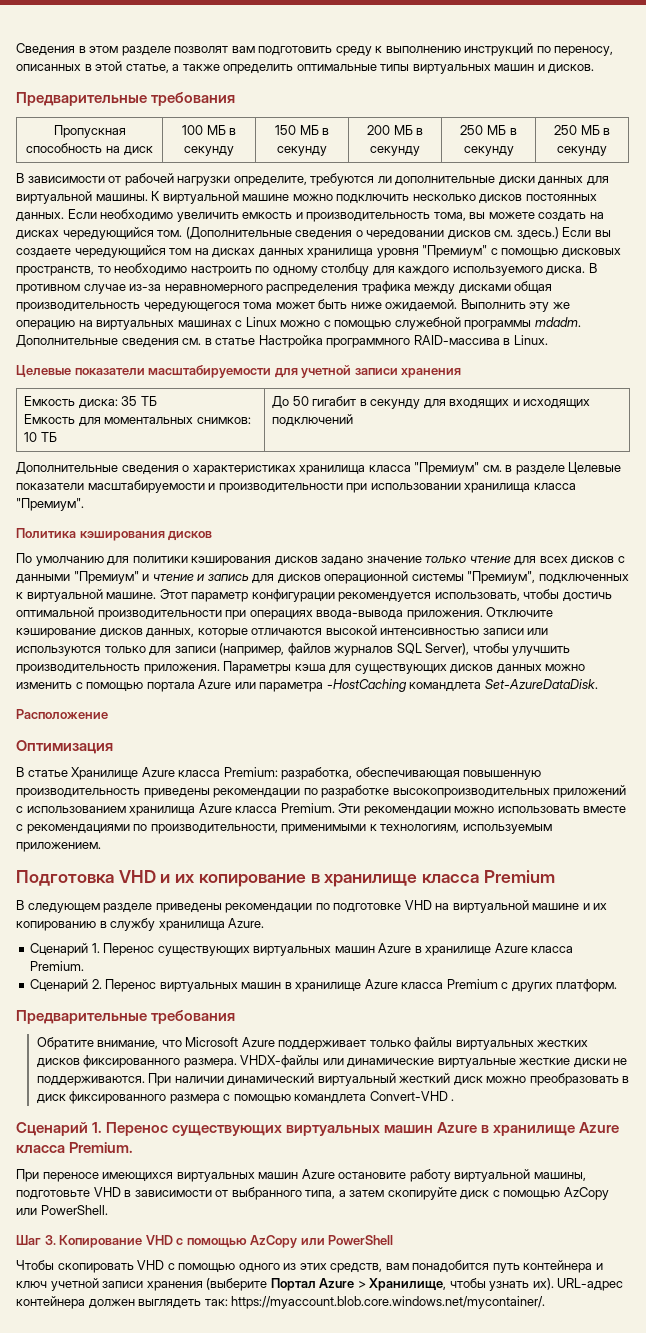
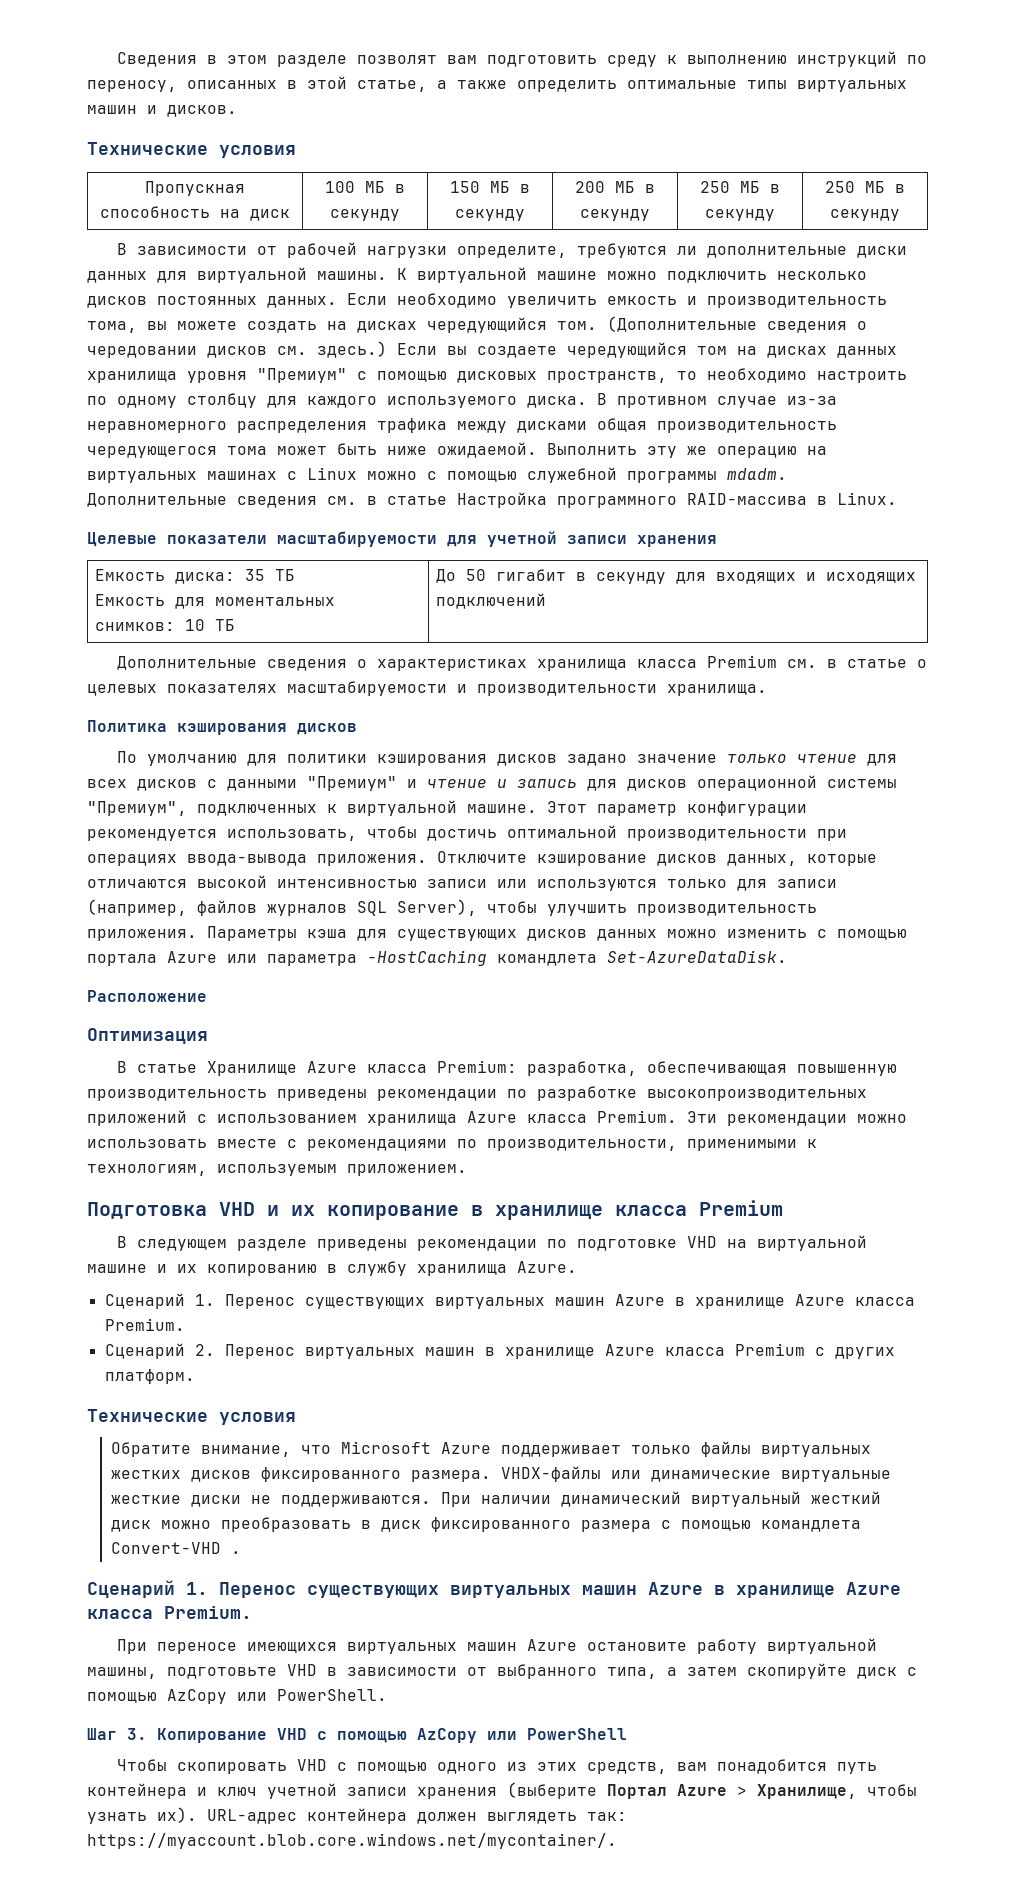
  Сведения в этом разделе позволят вам подготовить среду к выполнению инструкций по переносу, описанных в этой статье, а также определить оптимальные типы виртуальных машин и дисков.
- Предварительные требования
+ Технические условия
- Дополнительные сведения о характеристиках хранилища класса "Премиум" см. в разделе Целевые показатели масштабируемости и производительности при использовании хранилища класса "Премиум".
+ Дополнительные сведения о характеристиках хранилища класса Premium см. в статье о целевых показателях масштабируемости и производительности хранилища.
  Сценарий 2. Перенос виртуальных машин в хранилище Azure класса Premium с других платформ.
- Предварительные требования
+ Технические условия

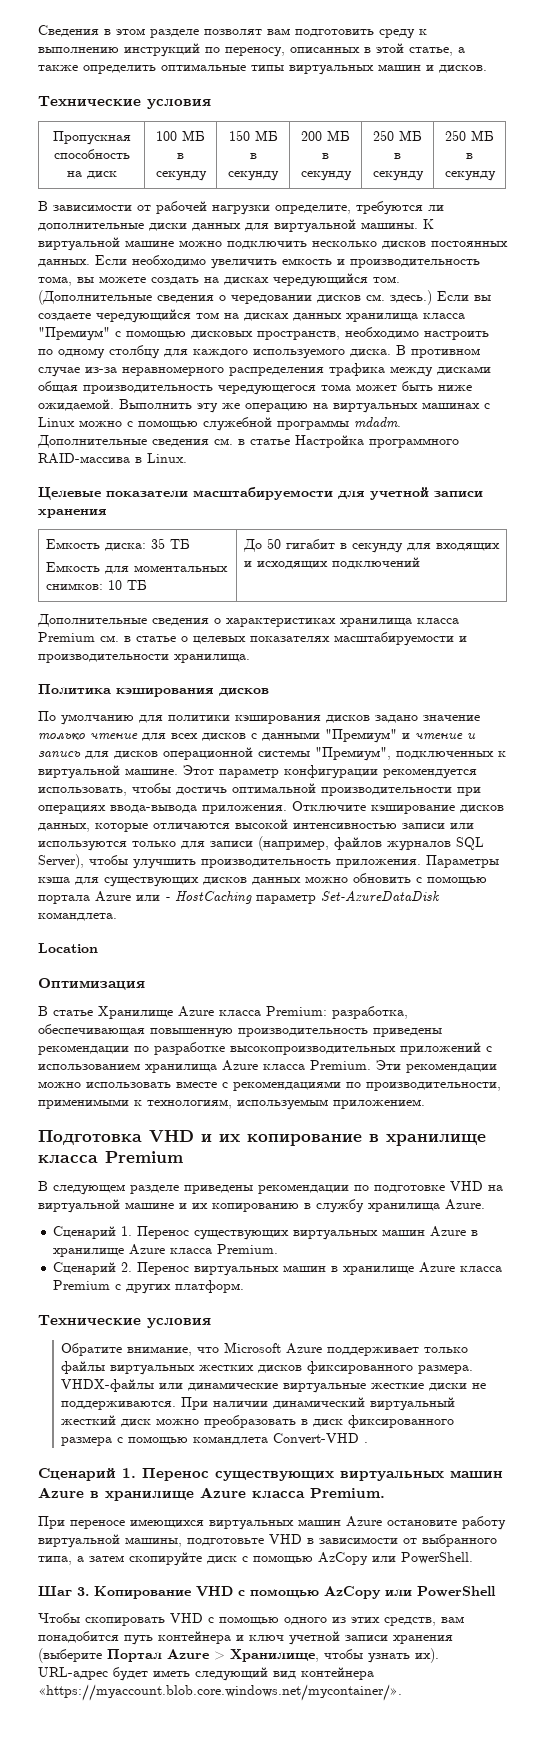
- Если вы создаете чередующийся том на дисках данных хранилища уровня "Премиум" с помощью дисковых пространств, то необходимо настроить по одному столбцу для каждого используемого диска.
+ Если вы создаете чередующийся том на дисках данных хранилища класса "Премиум" с помощью дисковых пространств, необходимо настроить по одному столбцу для каждого используемого диска.
- Параметры кэша для существующих дисков данных можно изменить с помощью портала Azure или параметра -HostCaching командлета Set-AzureDataDisk.
- Расположение
+ Параметры кэша для существующих дисков данных можно обновить с помощью портала Azure или - HostCaching параметр Set-AzureDataDisk командлета.
+ Location
- URL-адрес контейнера должен выглядеть так: https://myaccount.blob.core.windows.net/mycontainer/.
+ URL-адрес будет иметь следующий вид контейнера «https://myaccount.blob.core.windows.net/mycontainer/».

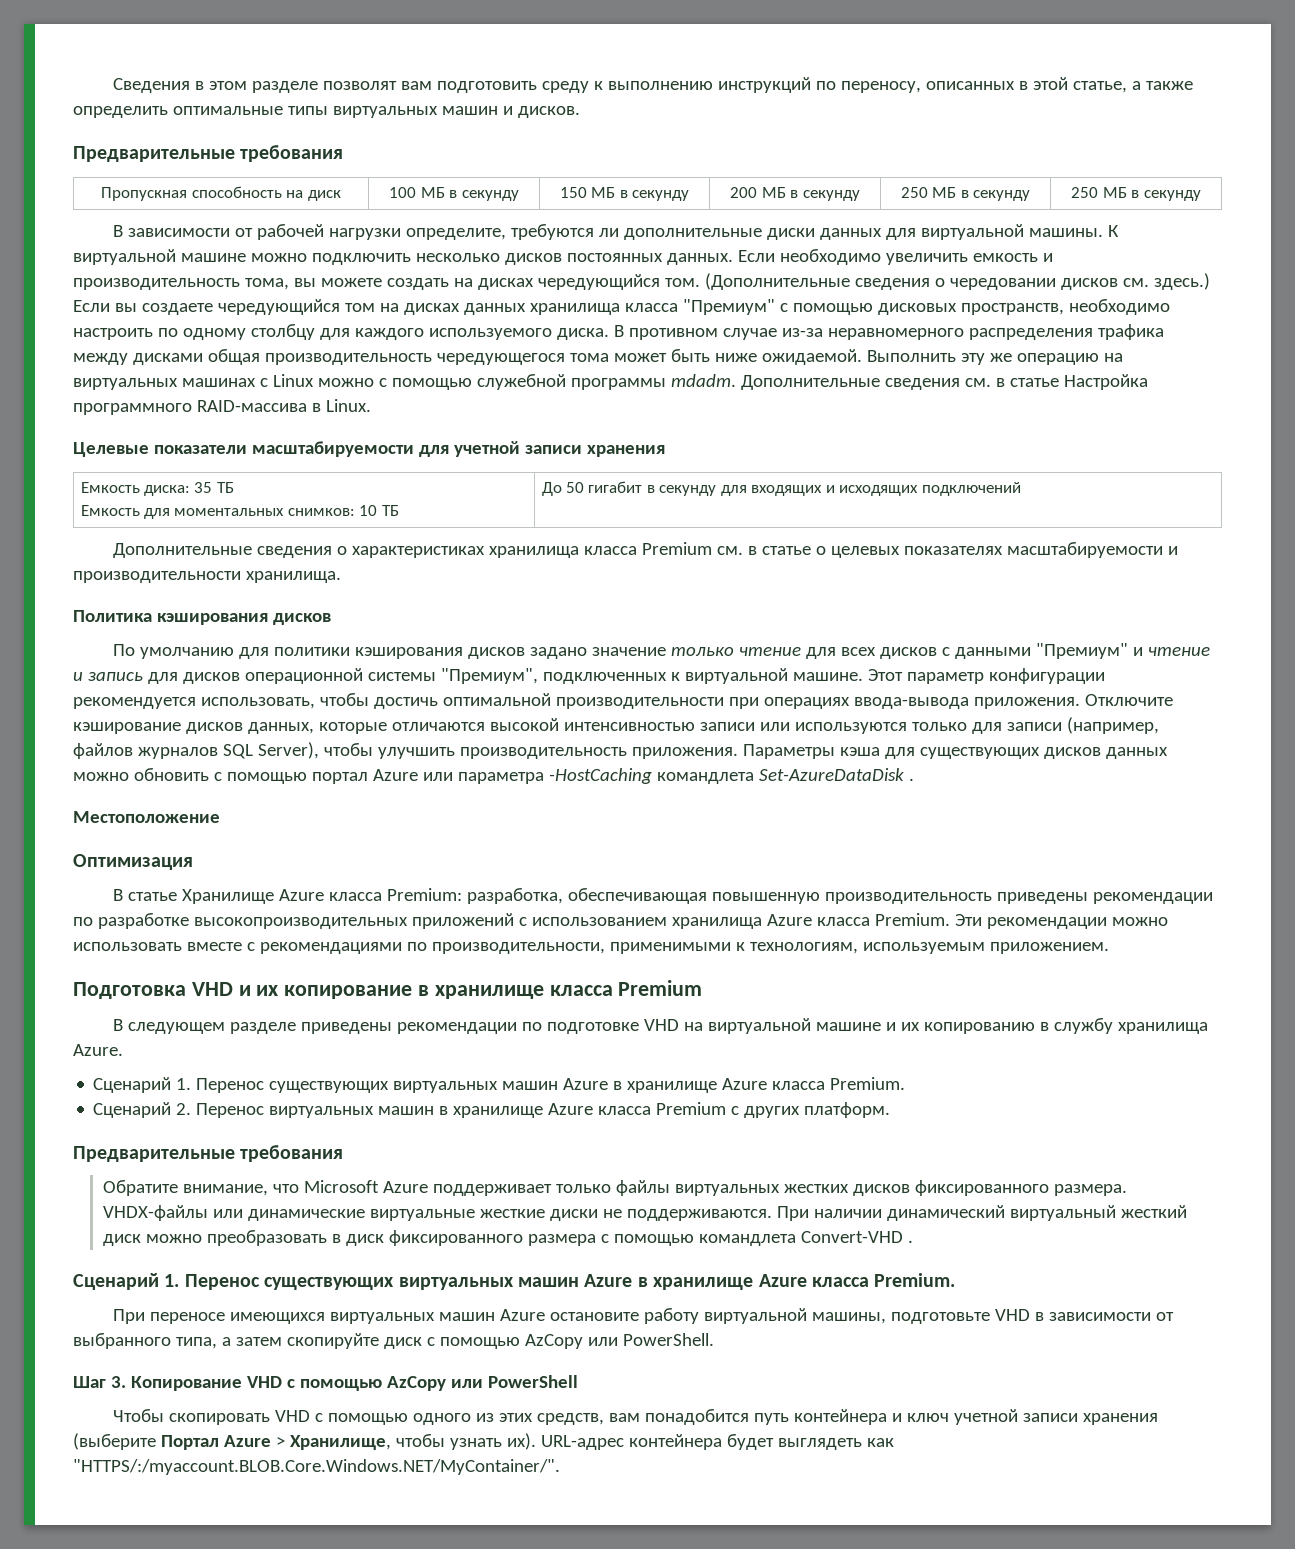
  Сведения в этом разделе позволят вам подготовить среду к выполнению инструкций по переносу, описанных в этой статье, а также определить оптимальные типы виртуальных машин и дисков.
- Технические условия
+ Предварительные требования
- Параметры кэша для существующих дисков данных можно обновить с помощью портала Azure или - HostCaching параметр Set-AzureDataDisk командлета.
- Location
+ Параметры кэша для существующих дисков данных можно обновить с помощью портал Azure или параметра -HostCaching командлета Set-AzureDataDisk .
+ Местоположение
  Сценарий 2. Перенос виртуальных машин в хранилище Azure класса Premium с других платформ.
- Технические условия
+ Предварительные требования
- URL-адрес будет иметь следующий вид контейнера «https://myaccount.blob.core.windows.net/mycontainer/».
+ URL-адрес контейнера будет выглядеть как "HTTPS/:/myaccount.BLOB.Core.Windows.NET/MyContainer/".

